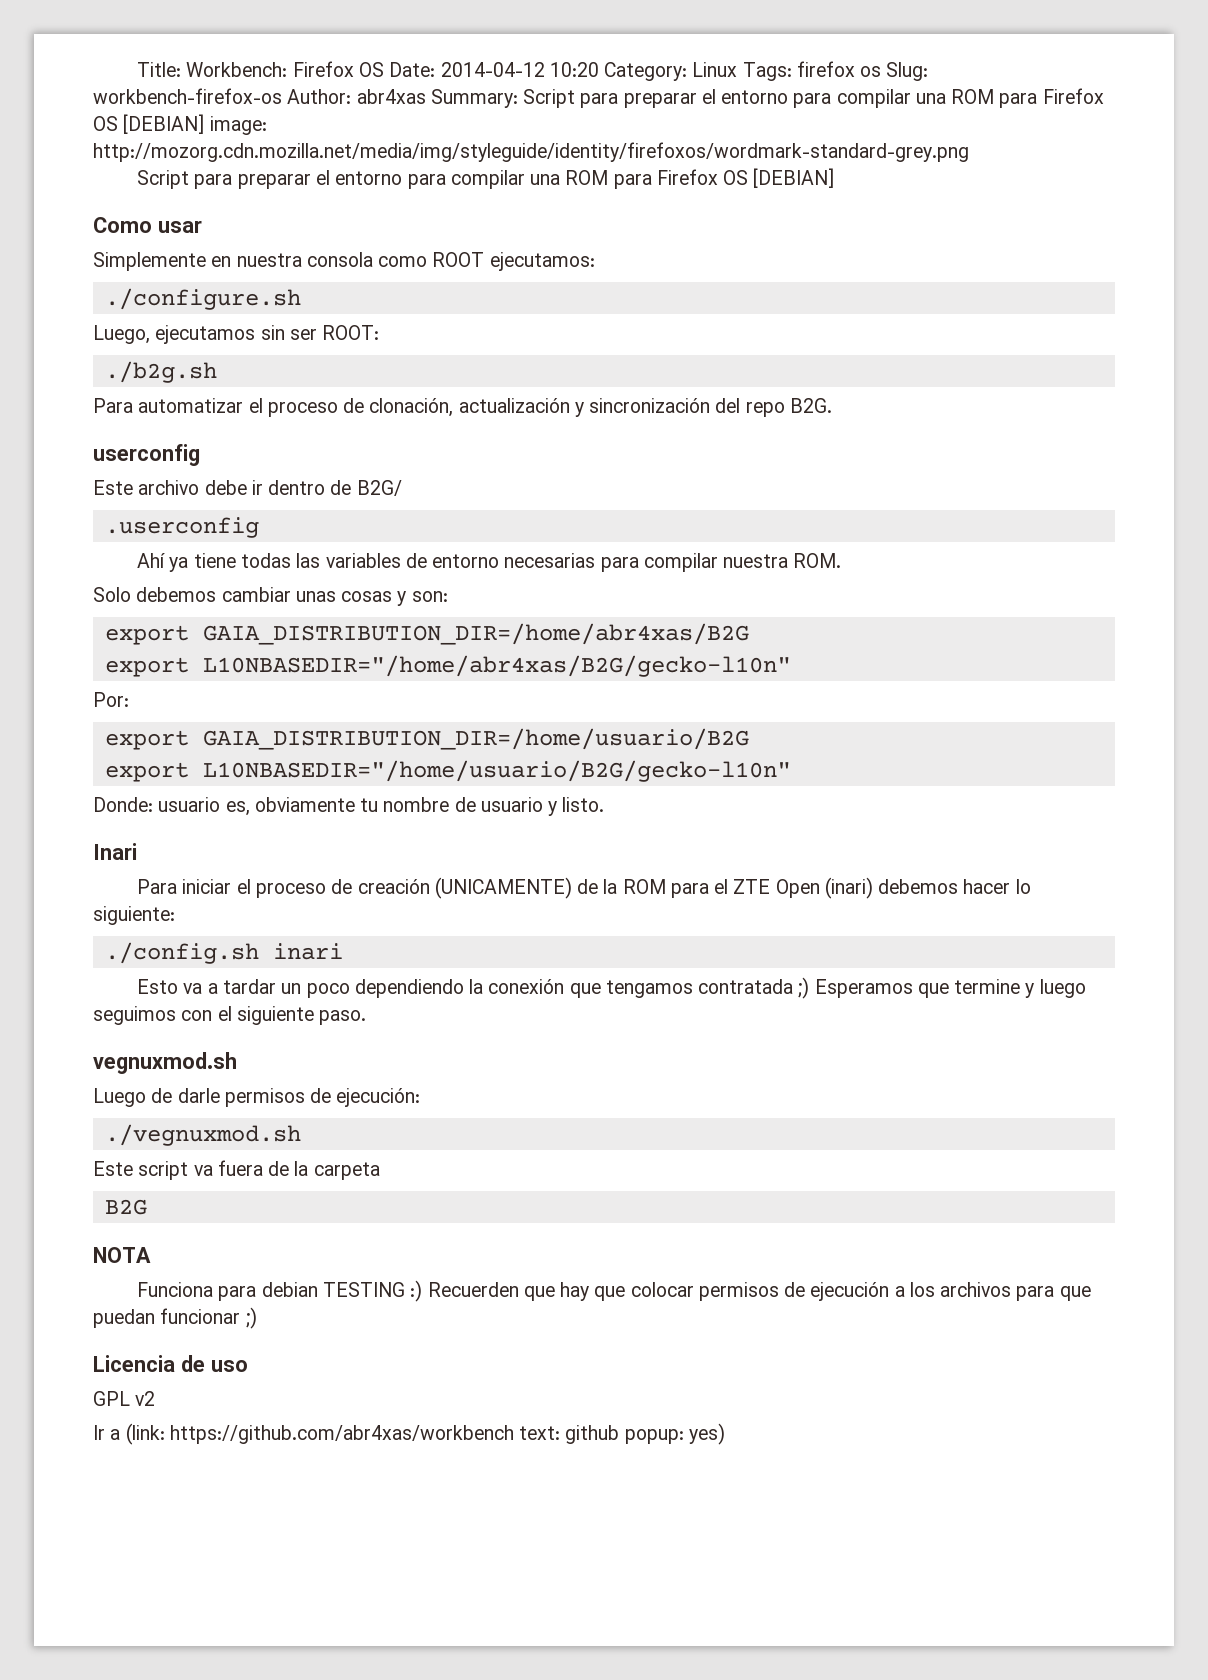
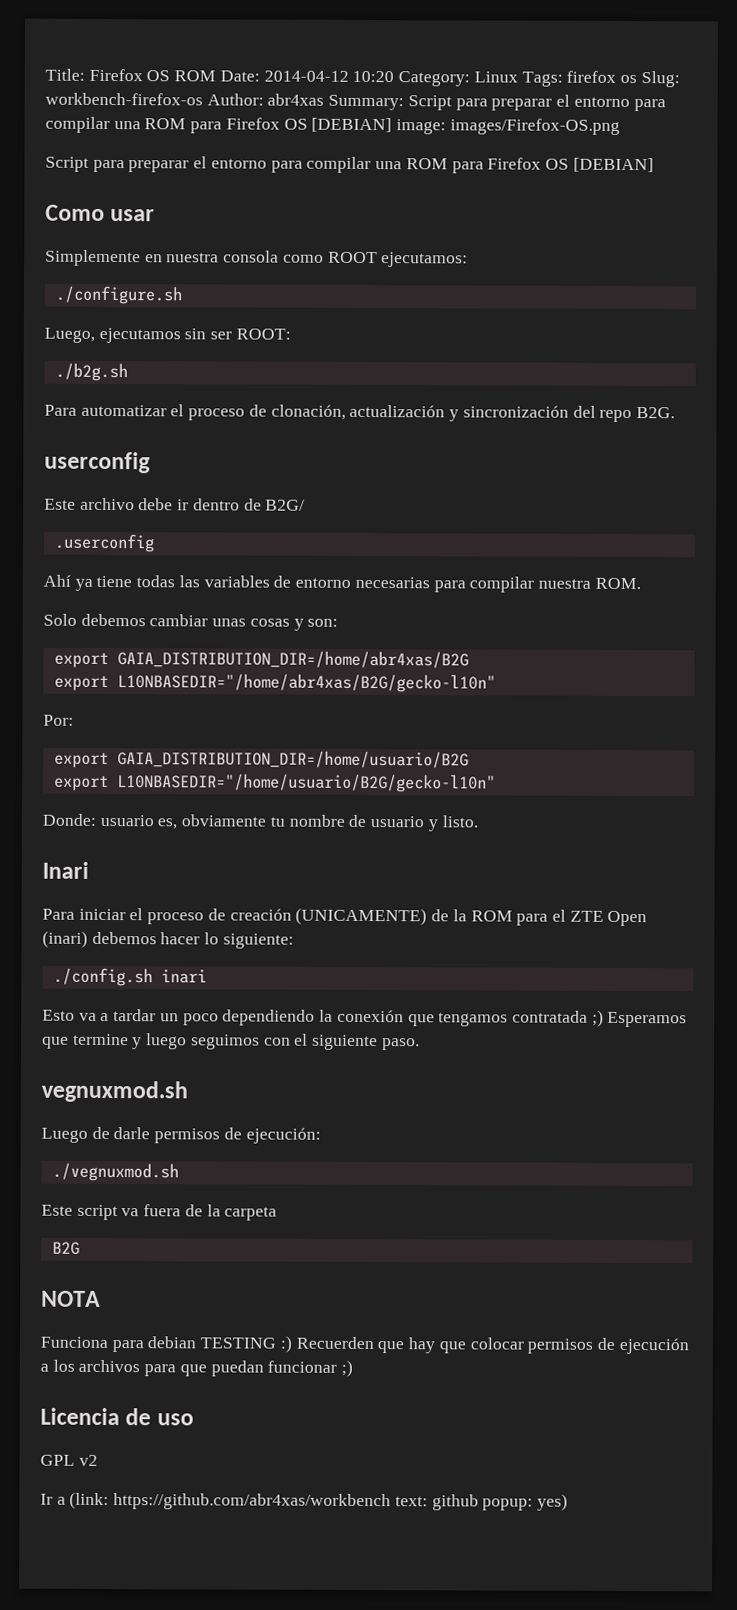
- Title: Workbench: Firefox OS Date: 2014-04-12 10:20 Category: Linux Tags: firefox os Slug: workbench-firefox-os Author: abr4xas Summary: Script para preparar el entorno para compilar una ROM para Firefox OS [DEBIAN] image: http://mozorg.cdn.mozilla.net/media/img/styleguide/identity/firefoxos/wordmark-standard-grey.png
+ Title: Firefox OS ROM Date: 2014-04-12 10:20 Category: Linux Tags: firefox os Slug: workbench-firefox-os Author: abr4xas Summary: Script para preparar el entorno para compilar una ROM para Firefox OS [DEBIAN] image: images/Firefox-OS.png

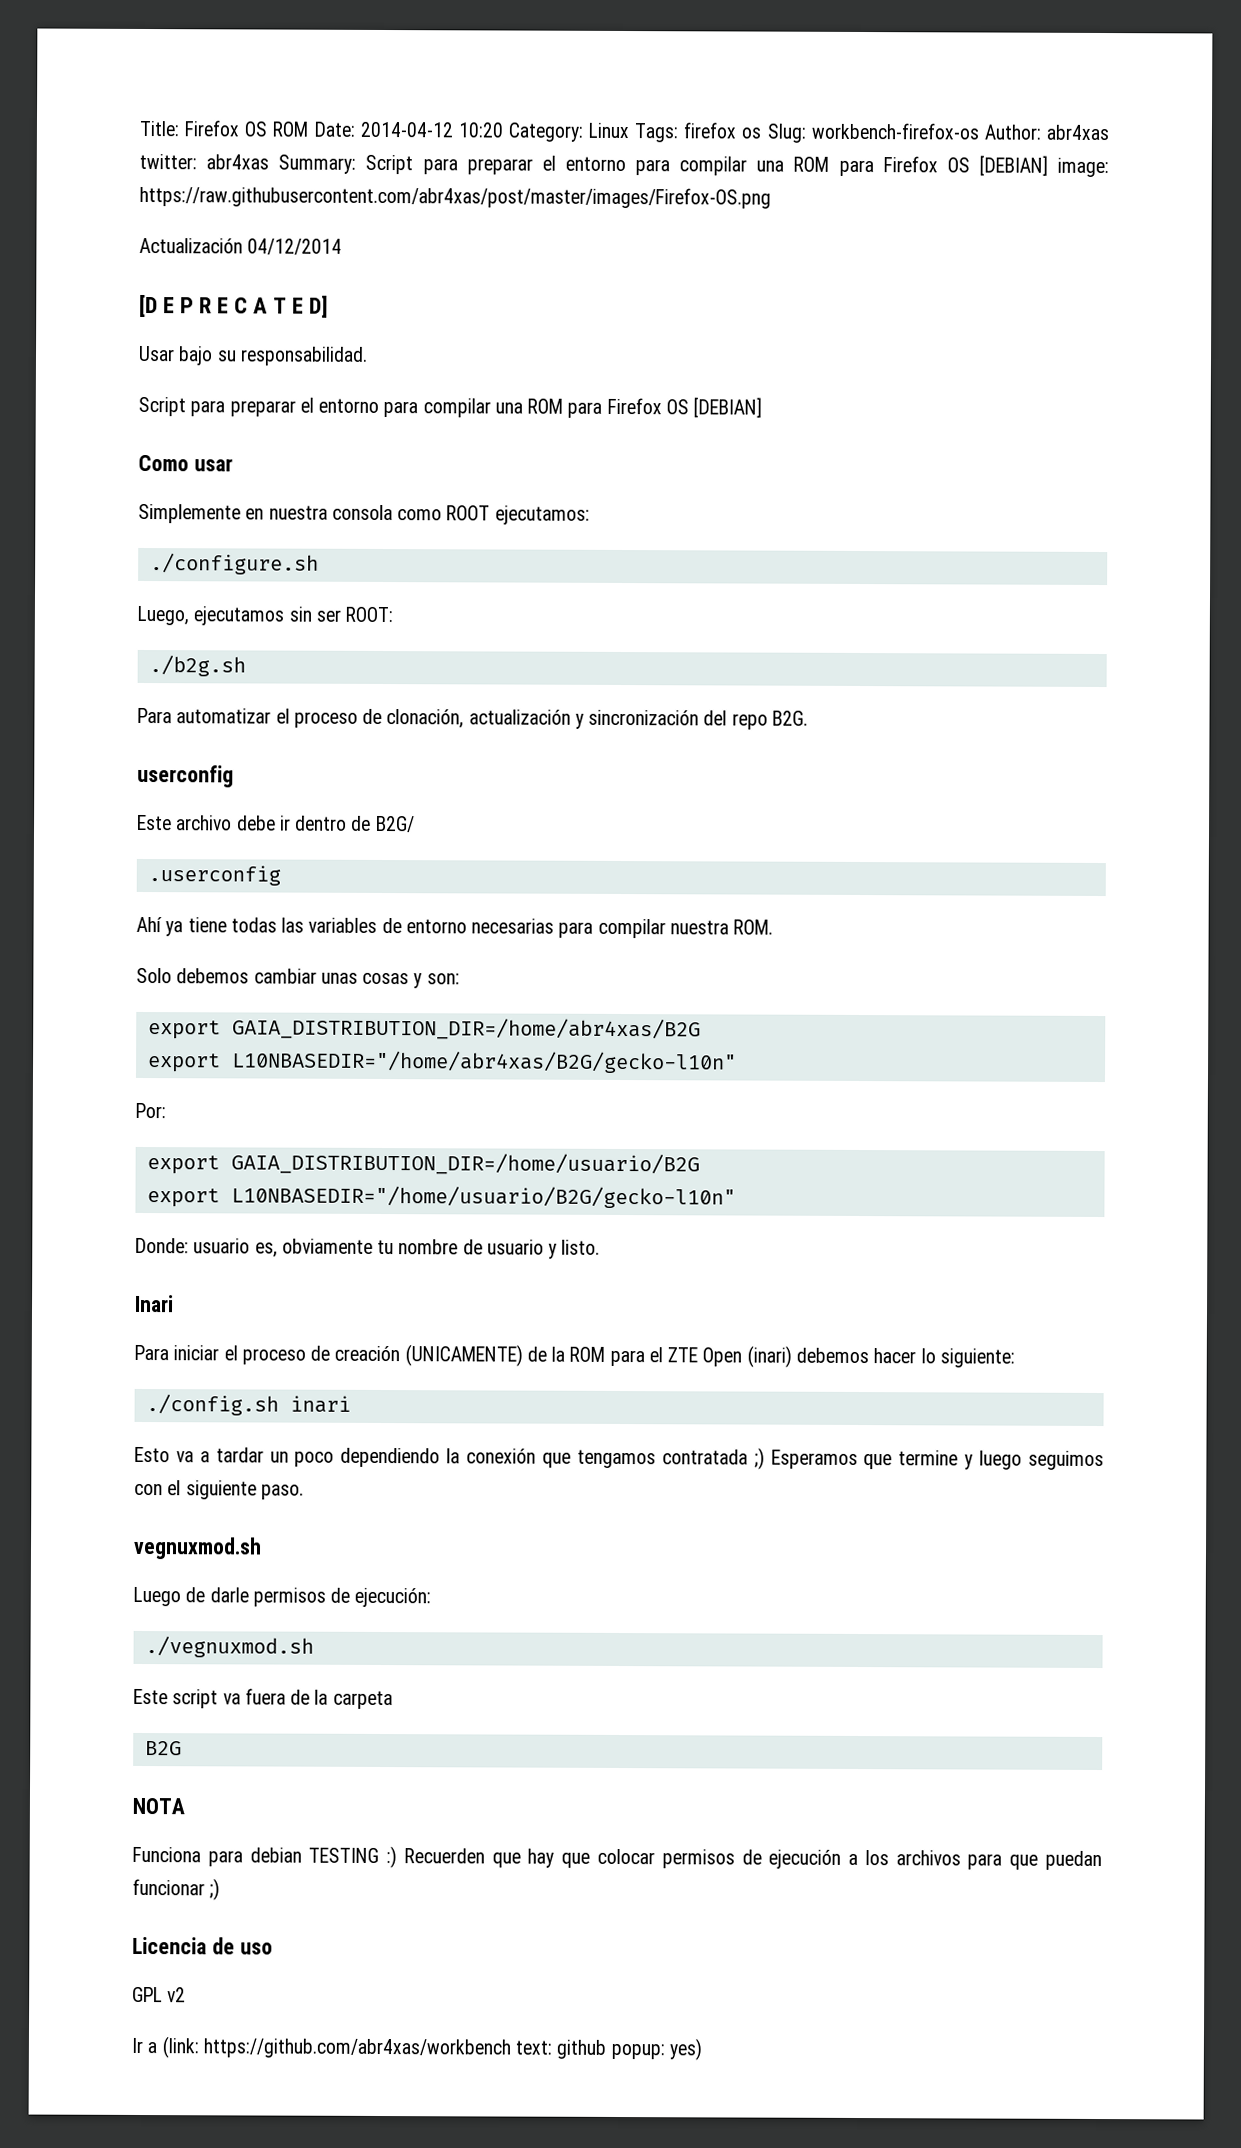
- Title: Firefox OS ROM Date: 2014-04-12 10:20 Category: Linux Tags: firefox os Slug: workbench-firefox-os Author: abr4xas Summary: Script para preparar el entorno para compilar una ROM para Firefox OS [DEBIAN] image: images/Firefox-OS.png
+ Title: Firefox OS ROM Date: 2014-04-12 10:20 Category: Linux Tags: firefox os Slug: workbench-firefox-os Author: abr4xas twitter: abr4xas Summary: Script para preparar el entorno para compilar una ROM para Firefox OS [DEBIAN] image: https://raw.githubusercontent.com/abr4xas/post/master/images/Firefox-OS.png
+ Actualización 04/12/2014
+ [D E P R E C A T E D]
+ Usar bajo su responsabilidad.

